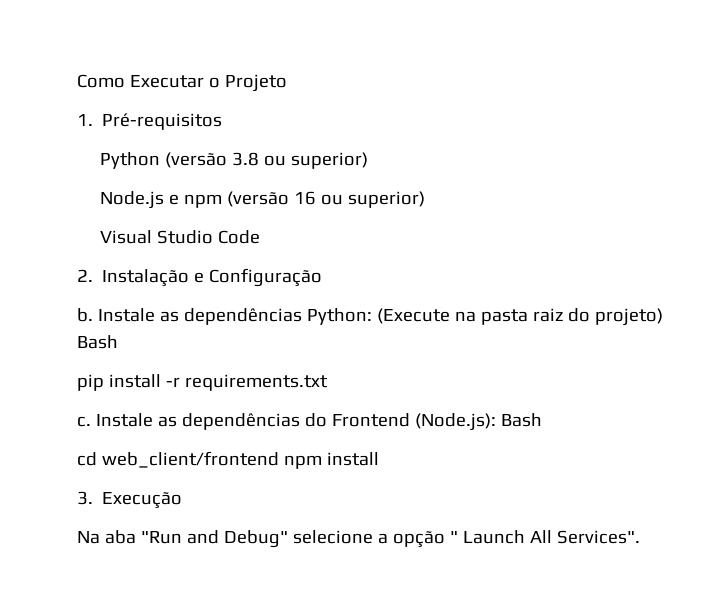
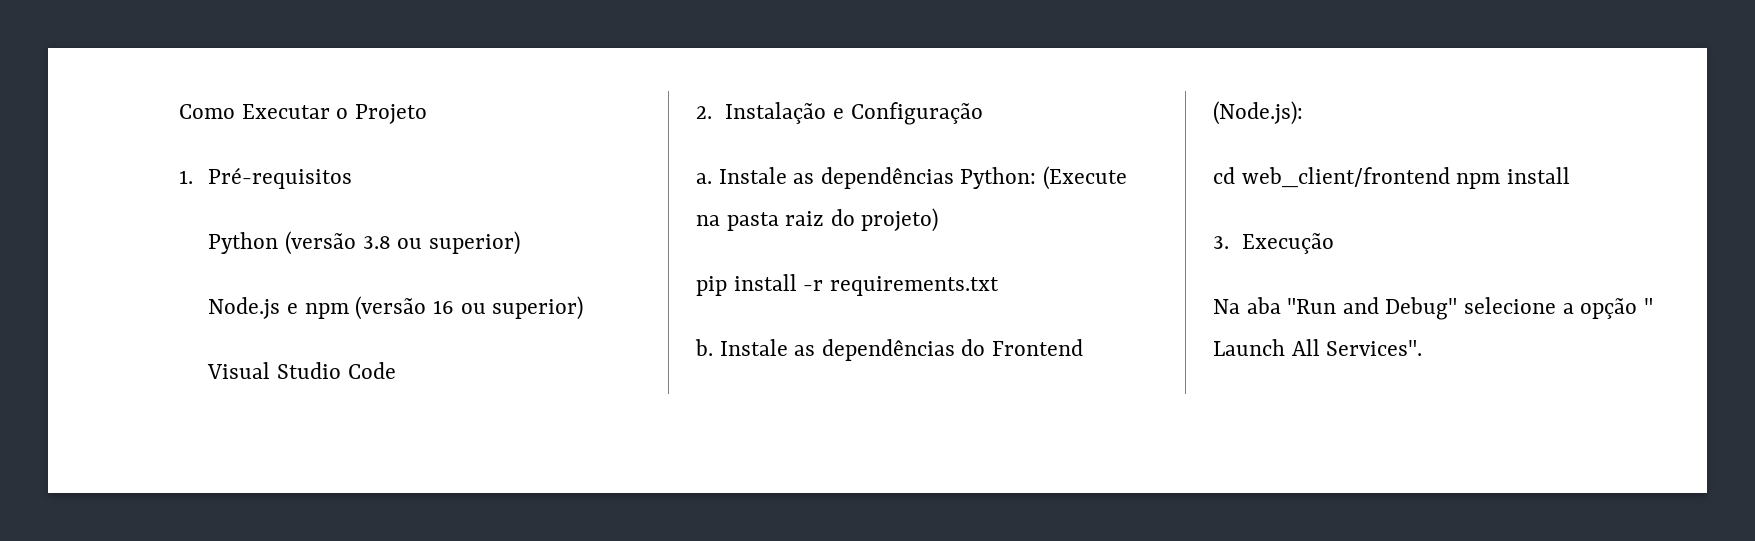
- b.
+ a.
- Instale as dependências Python: (Execute na pasta raiz do projeto) Bash
+ Instale as dependências Python: (Execute na pasta raiz do projeto)
- c.
+ b.
- Instale as dependências do Frontend (Node.js): Bash
+ Instale as dependências do Frontend (Node.js):

